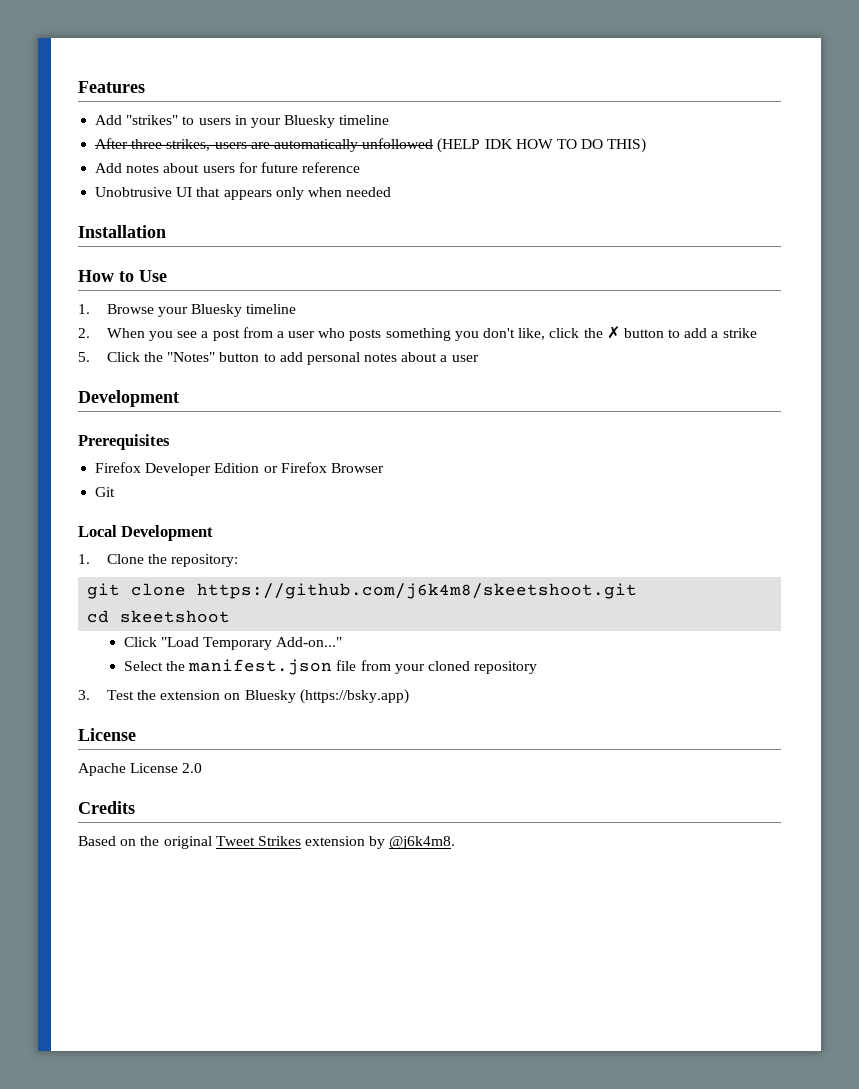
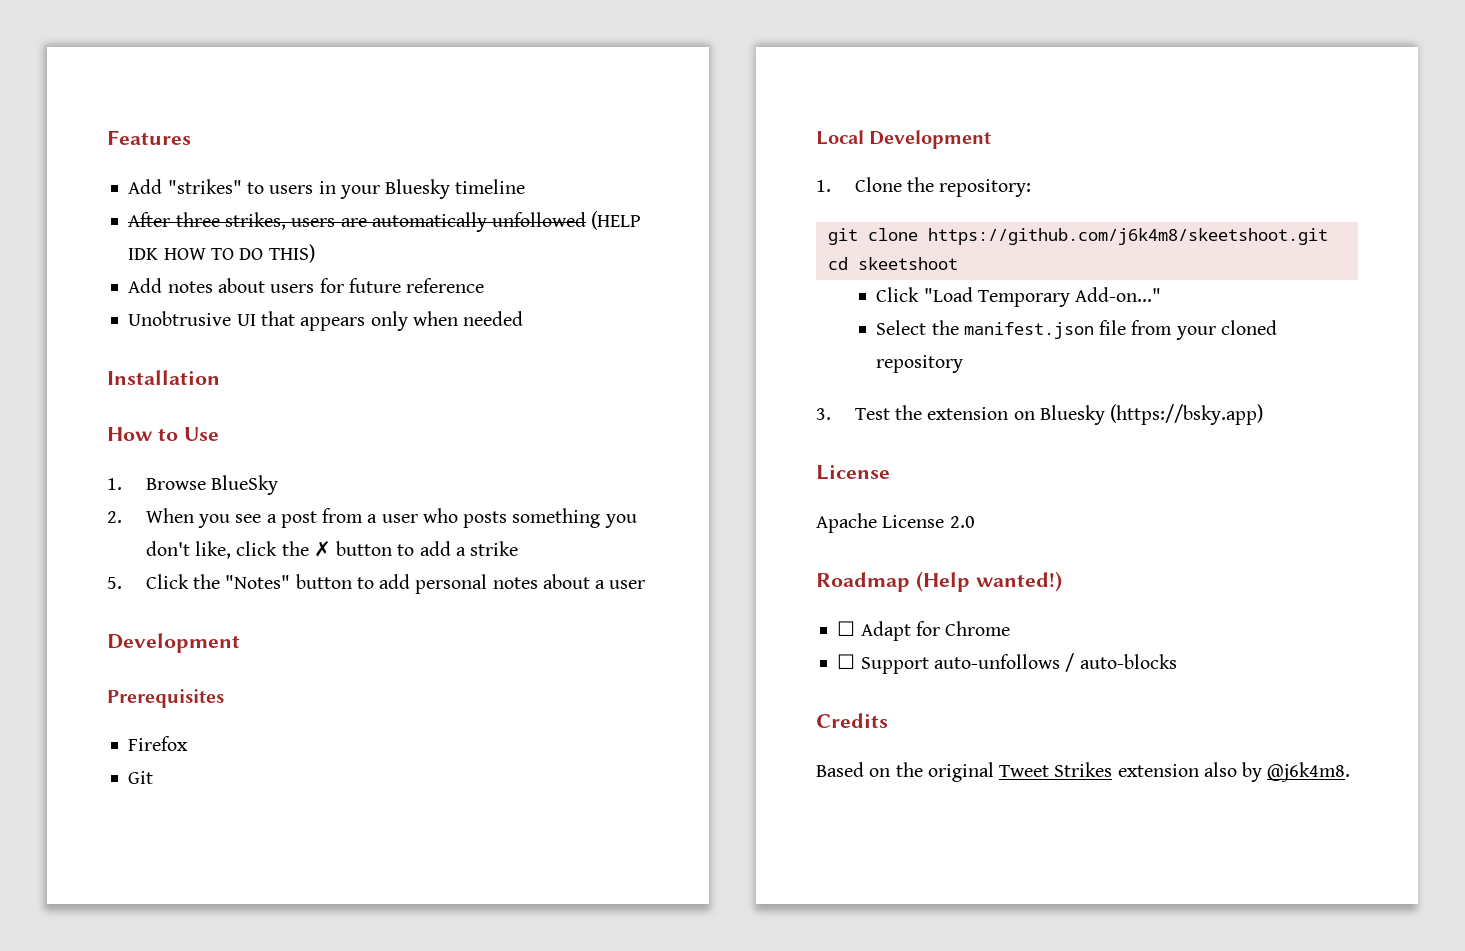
- 1. Browse your Bluesky timeline
+ 1. Browse BlueSky
- Firefox Developer Edition or Firefox Browser
+ Firefox
+ Roadmap (Help wanted!)
+ ☐ Adapt for Chrome
+ ☐ Support auto-unfollows / auto-blocks
- Based on the original Tweet Strikes extension by @j6k4m8.
+ Based on the original Tweet Strikes extension also by @j6k4m8.

